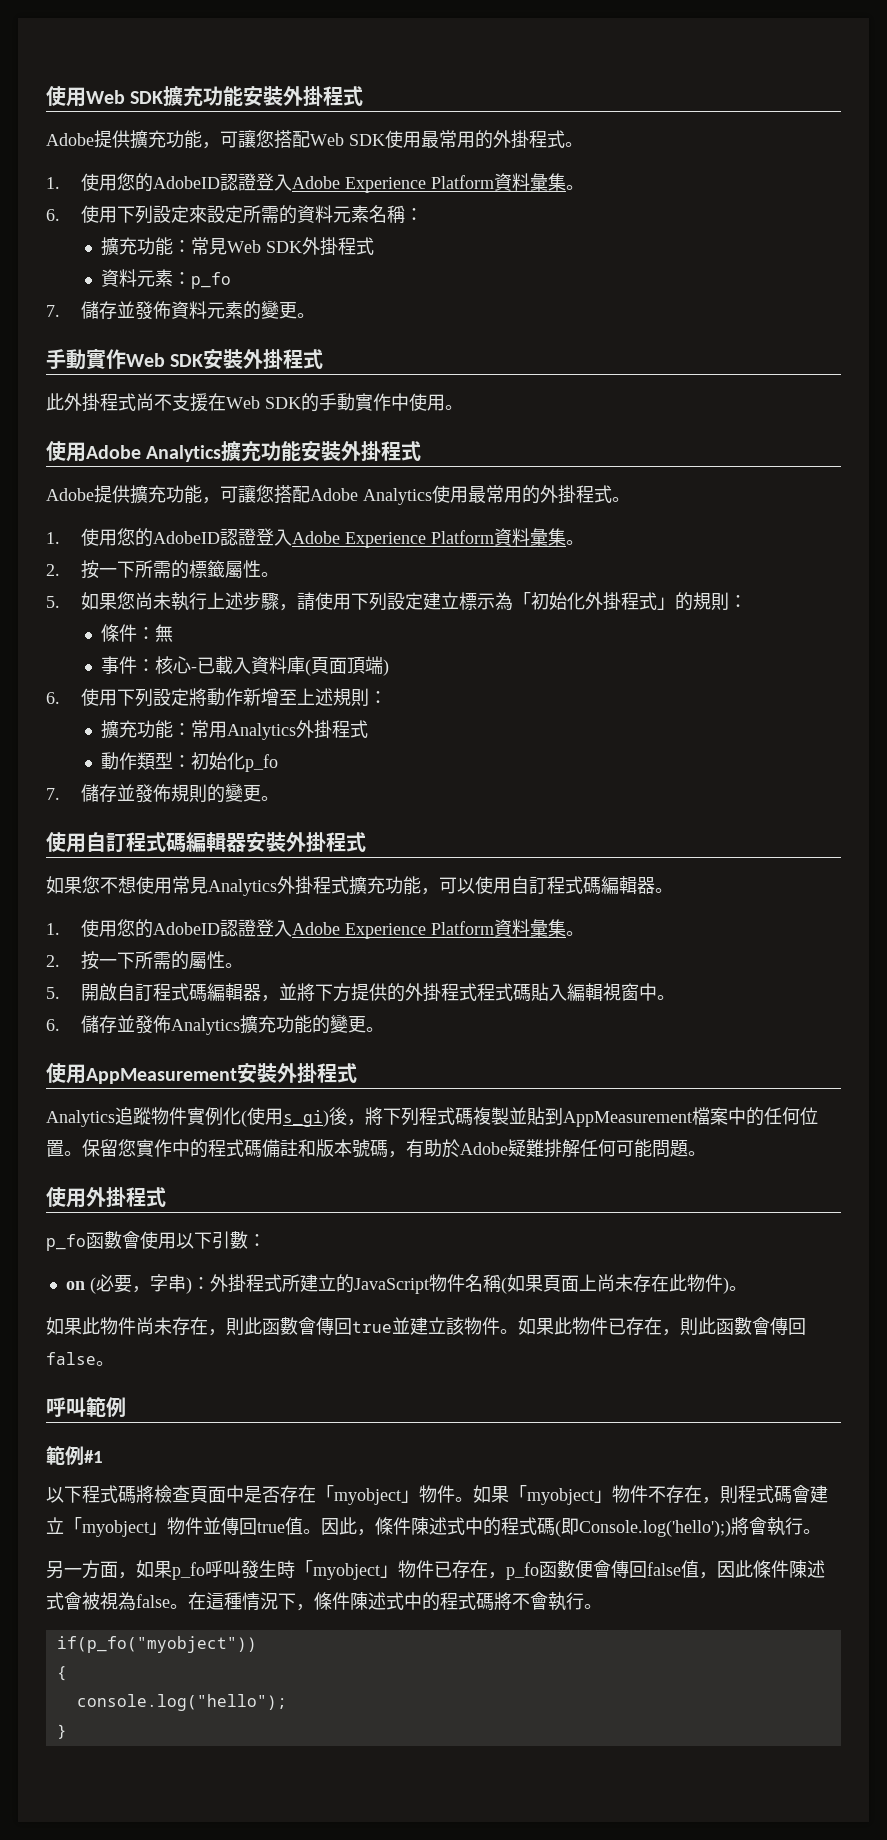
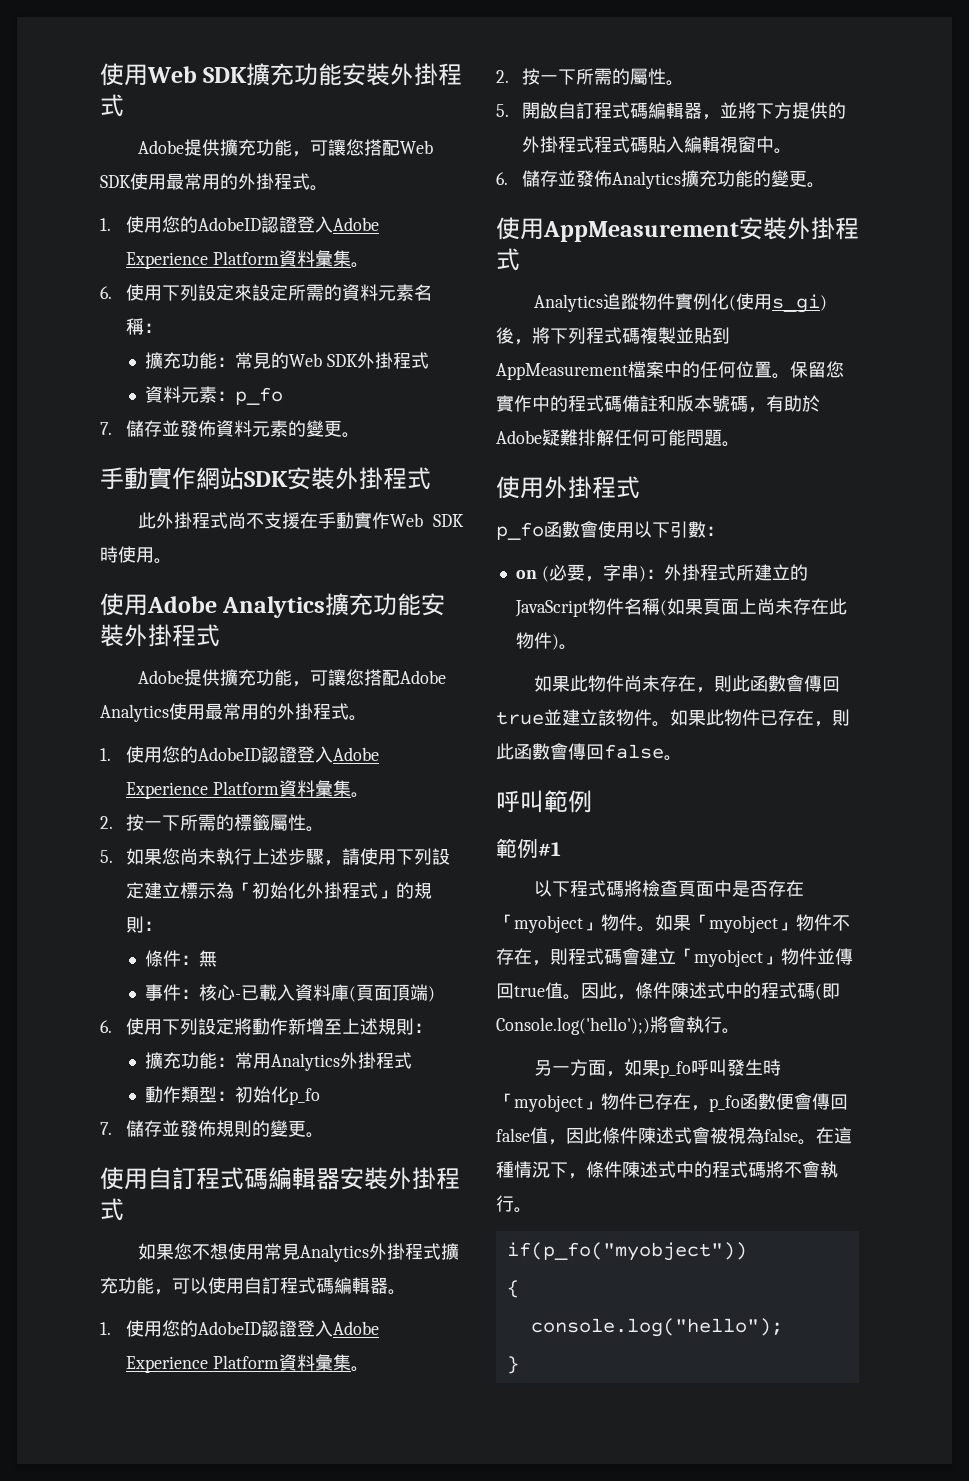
- 擴充功能：常見Web SDK外掛程式
+ 擴充功能：常見的Web SDK外掛程式
- 手動實作Web SDK安裝外掛程式
+ 手動實作網站SDK安裝外掛程式
- 此外掛程式尚不支援在Web SDK的手動實作中使用。
+ 此外掛程式尚不支援在手動實作Web SDK時使用。

